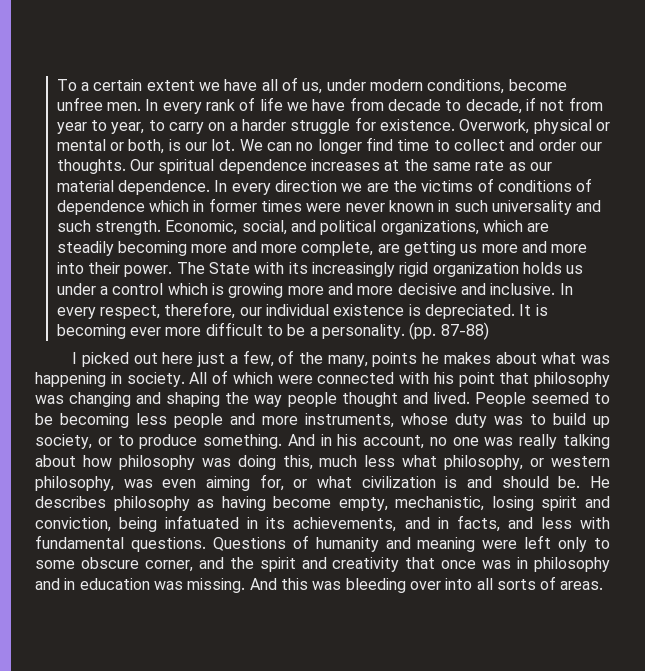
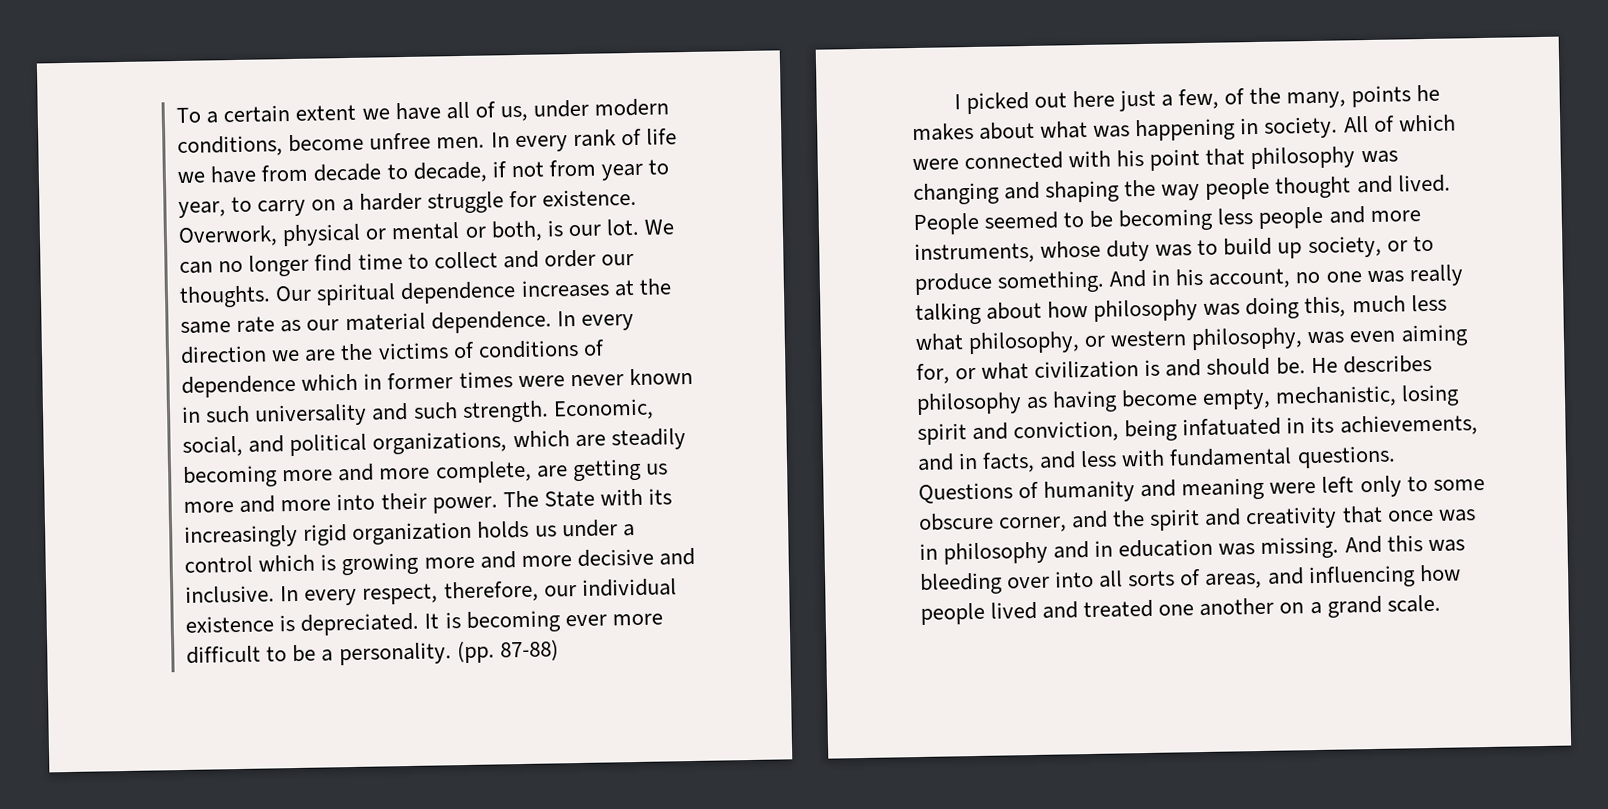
- And this was bleeding over into all sorts of areas.
+ And this was bleeding over into all sorts of areas, and influencing how people lived and treated one another on a grand scale.

